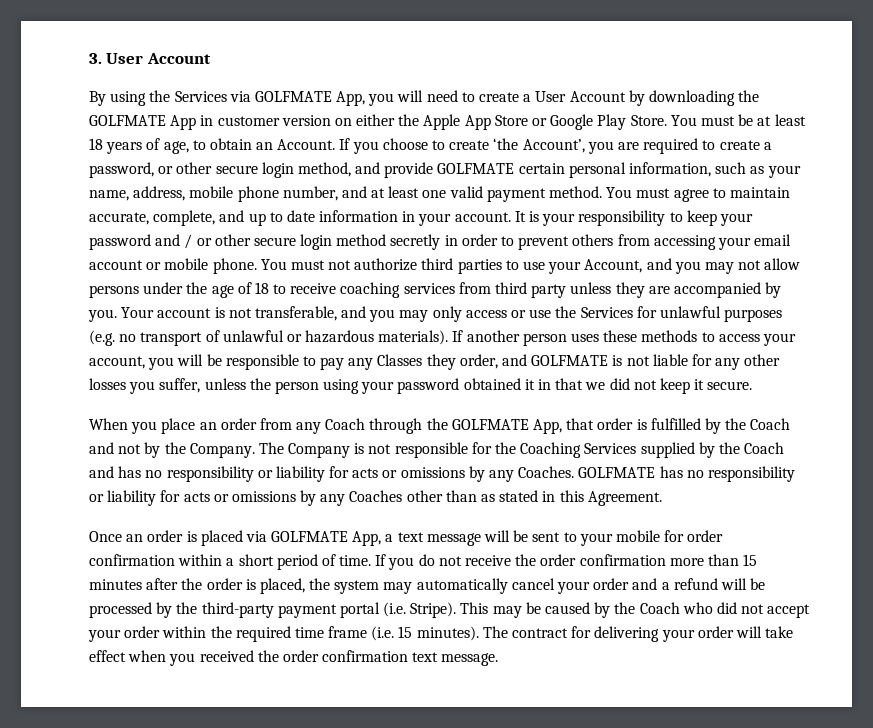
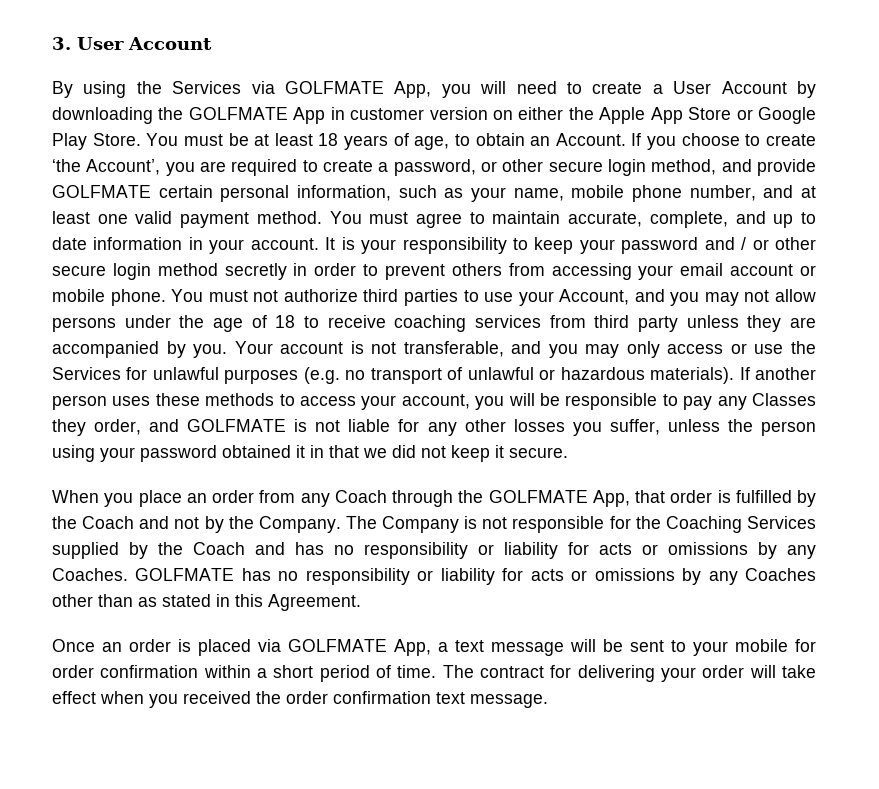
- If you choose to create ‘the Account’, you are required to create a password, or other secure login method, and provide GOLFMATE certain personal information, such as your name, address, mobile phone number, and at least one valid payment method.
+ If you choose to create ‘the Account’, you are required to create a password, or other secure login method, and provide GOLFMATE certain personal information, such as your name, mobile phone number, and at least one valid payment method.
- If you do not receive the order confirmation more than 15 minutes after the order is placed, the system may automatically cancel your order and a refund will be processed by the third-party payment portal (i.e. Stripe). This may be caused by the Coach who did not accept your order within the required time frame (i.e. 15 minutes).

